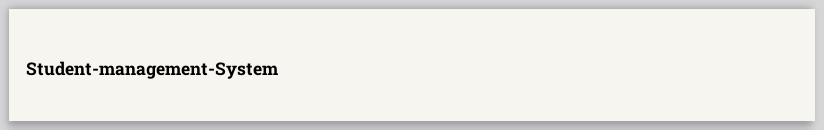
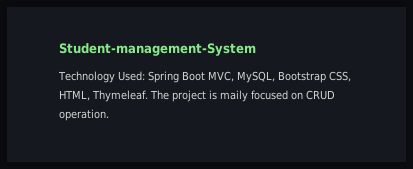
+ Technology Used: Spring Boot MVC, MySQL, Bootstrap CSS, HTML, Thymeleaf. The project is maily focused on CRUD operation.

